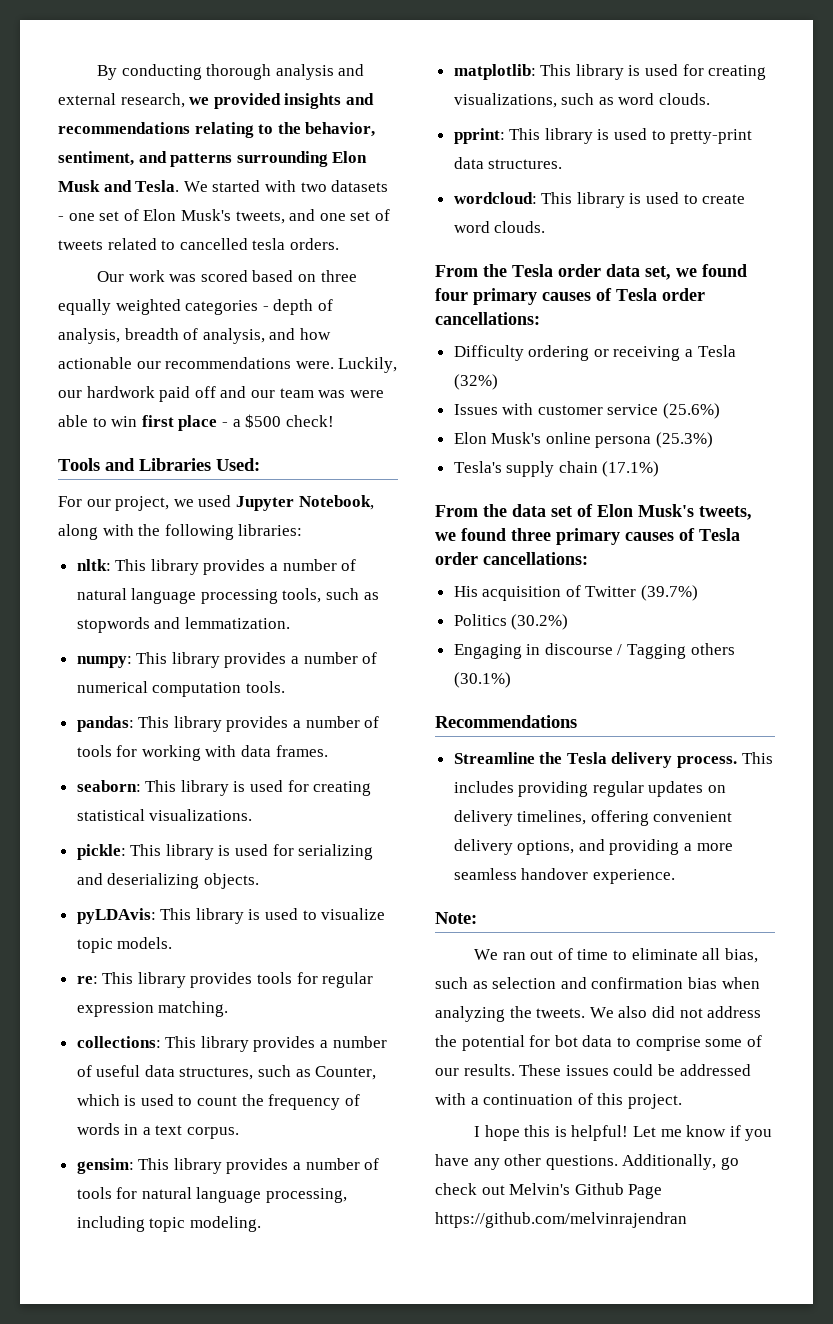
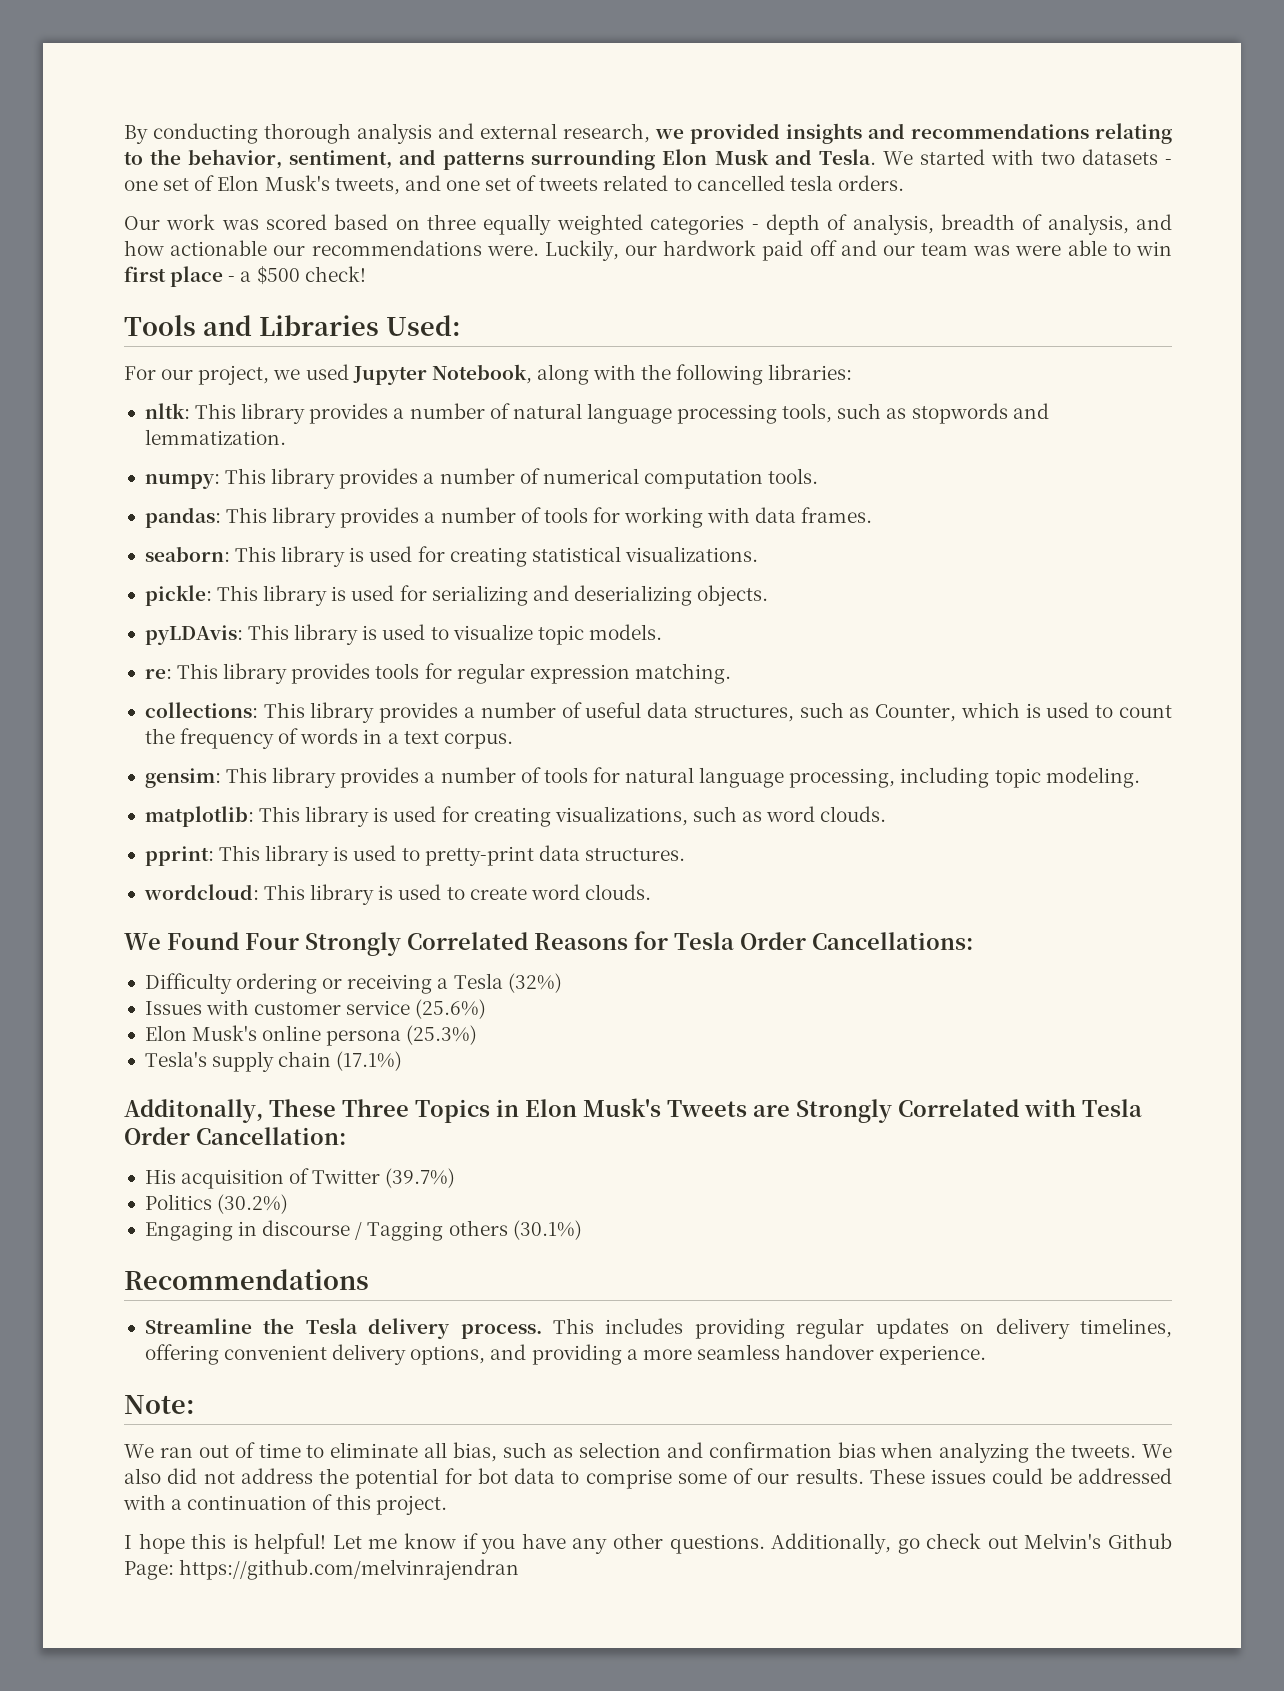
- From the Tesla order data set, we found four primary causes of Tesla order cancellations:
+ We Found Four Strongly Correlated Reasons for Tesla Order Cancellations:
- From the data set of Elon Musk's tweets, we found three primary causes of Tesla order cancellations:
+ Additonally, These Three Topics in Elon Musk's Tweets are Strongly Correlated with Tesla Order Cancellation:
- Additionally, go check out Melvin's Github Page https://github.com/melvinrajendran
+ Additionally, go check out Melvin's Github Page: https://github.com/melvinrajendran

